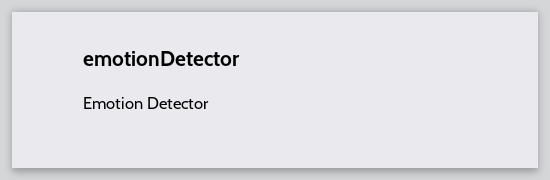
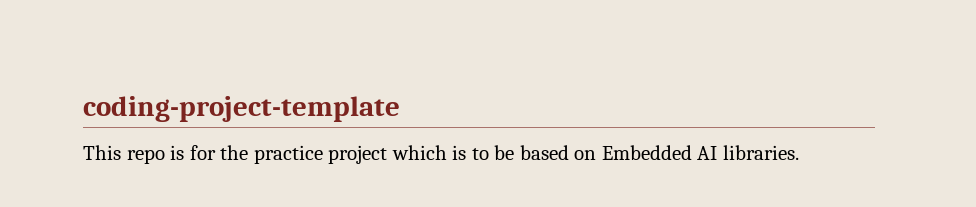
- emotionDetector
- Emotion Detector
+ coding-project-template
+ This repo is for the practice project which is to be based on Embedded AI libraries.

